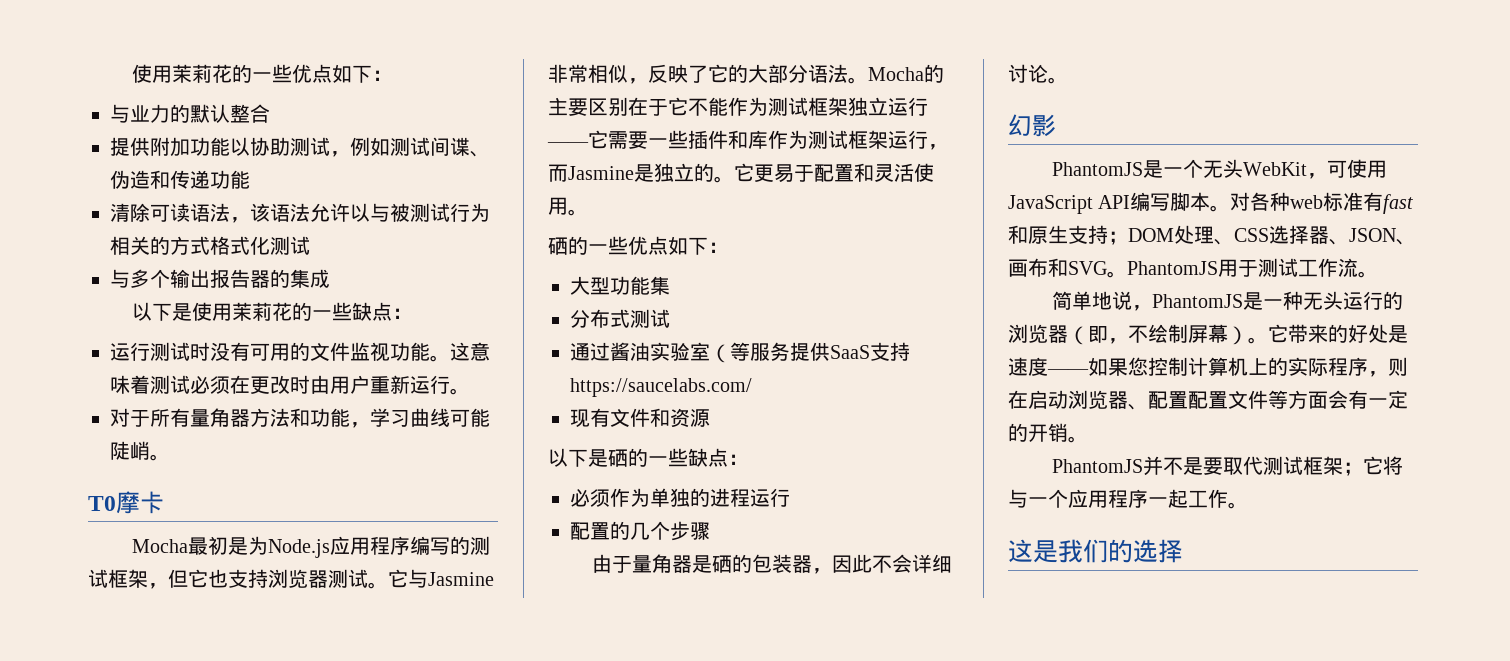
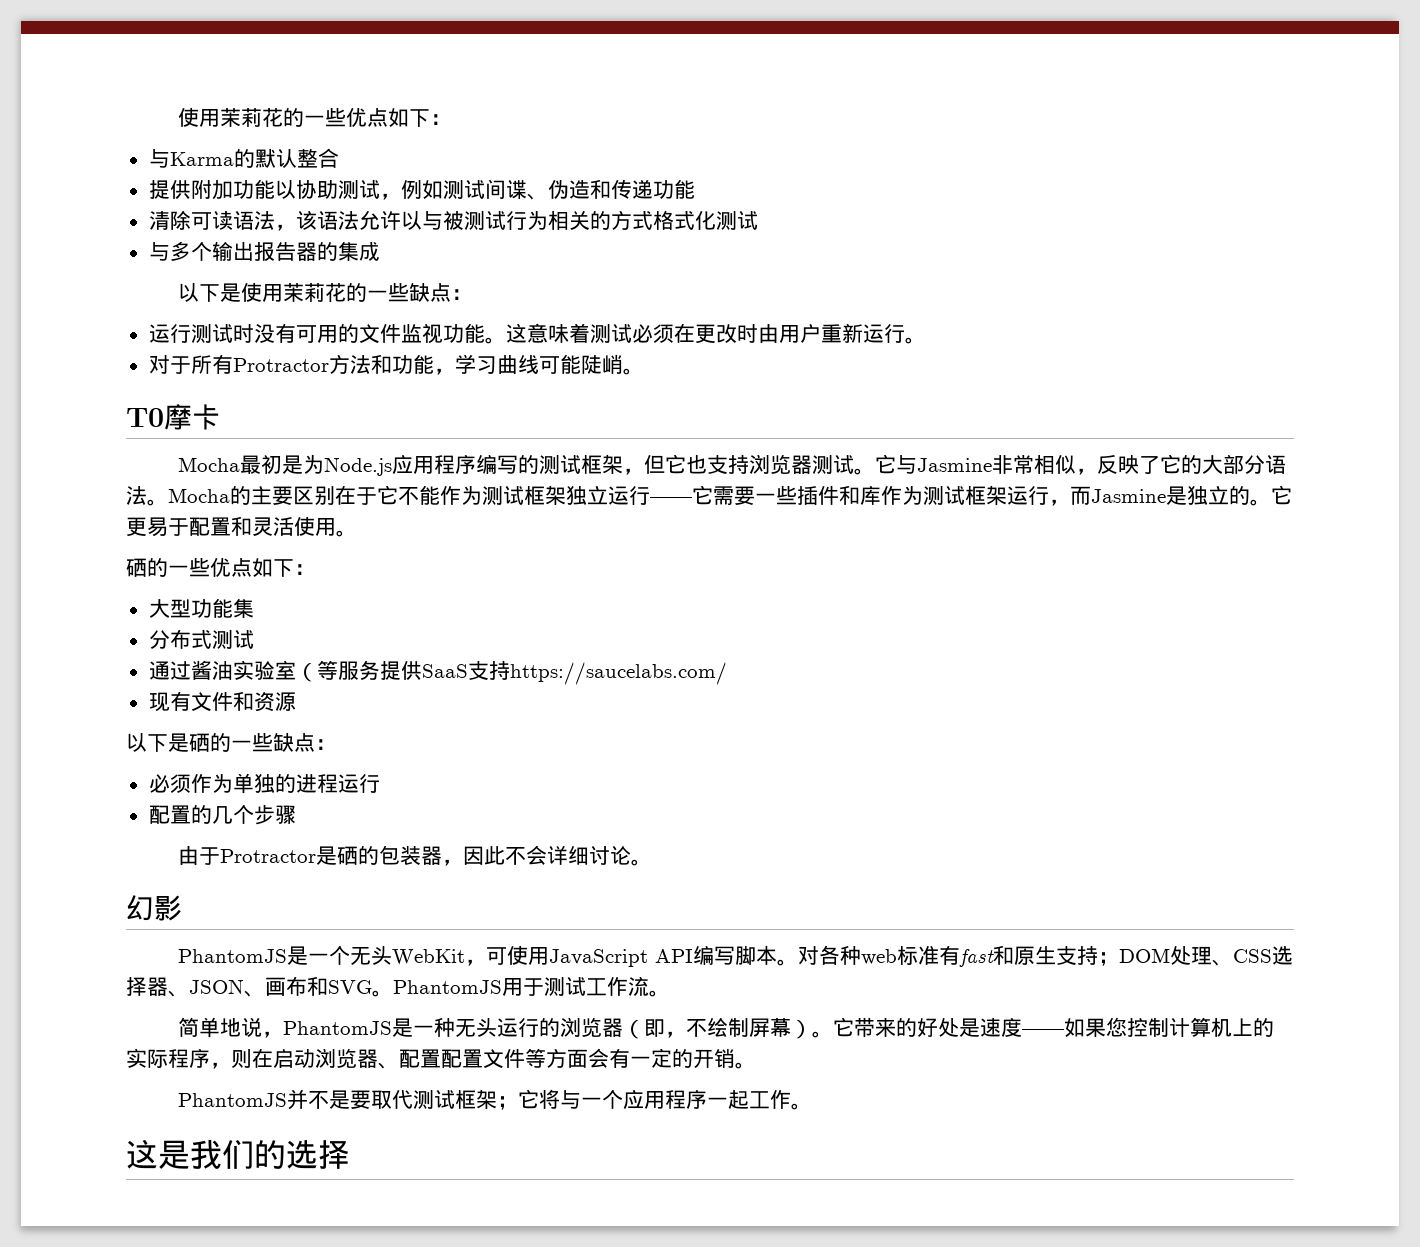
- 与业力的默认整合
+ 与Karma的默认整合
- 对于所有量角器方法和功能，学习曲线可能陡峭。
+ 对于所有Protractor方法和功能，学习曲线可能陡峭。
- 由于量角器是硒的包装器，因此不会详细讨论。
+ 由于Protractor是硒的包装器，因此不会详细讨论。

